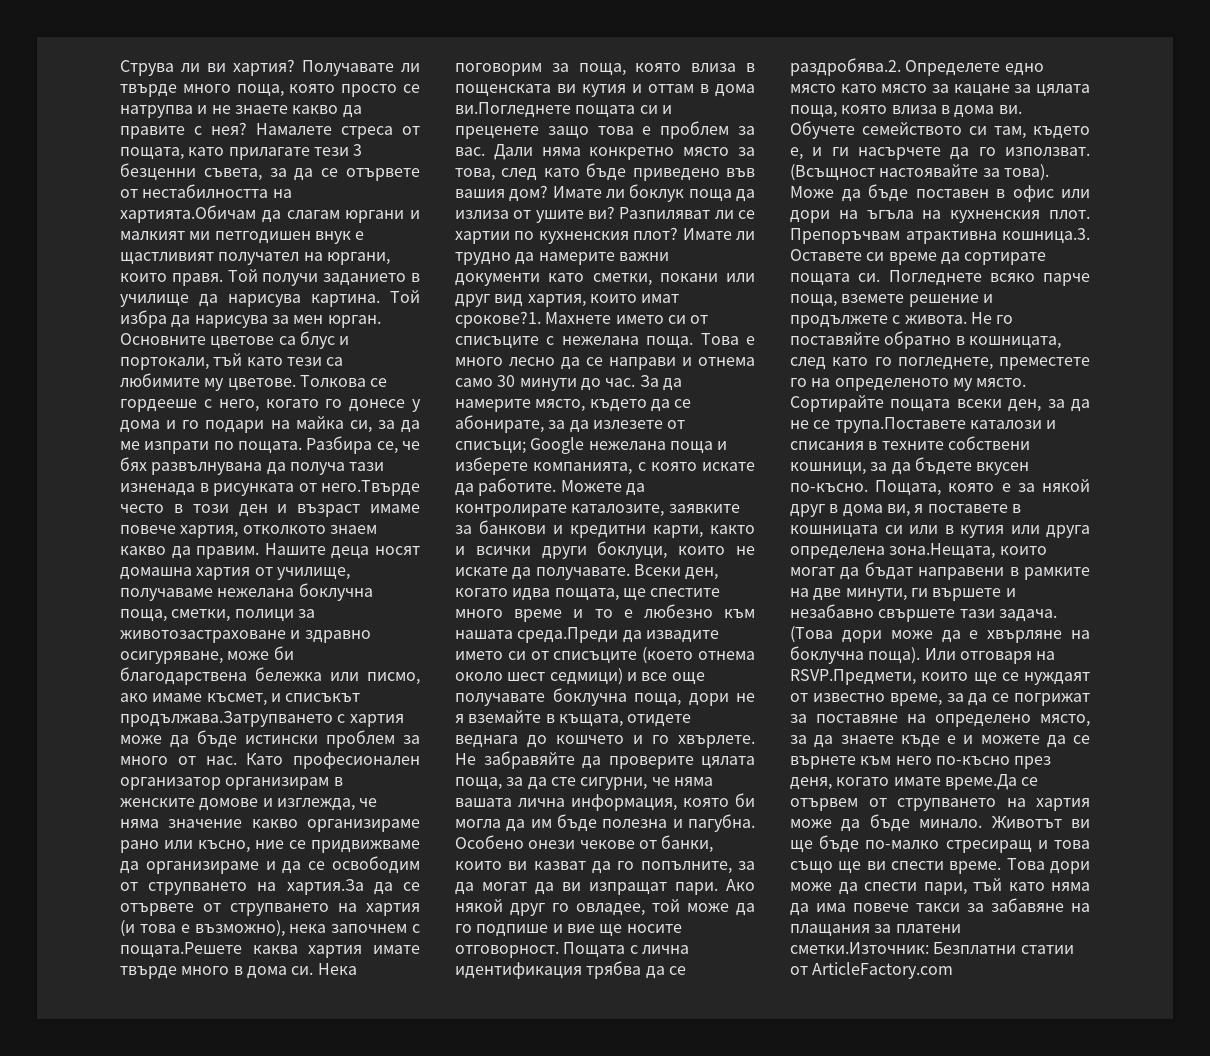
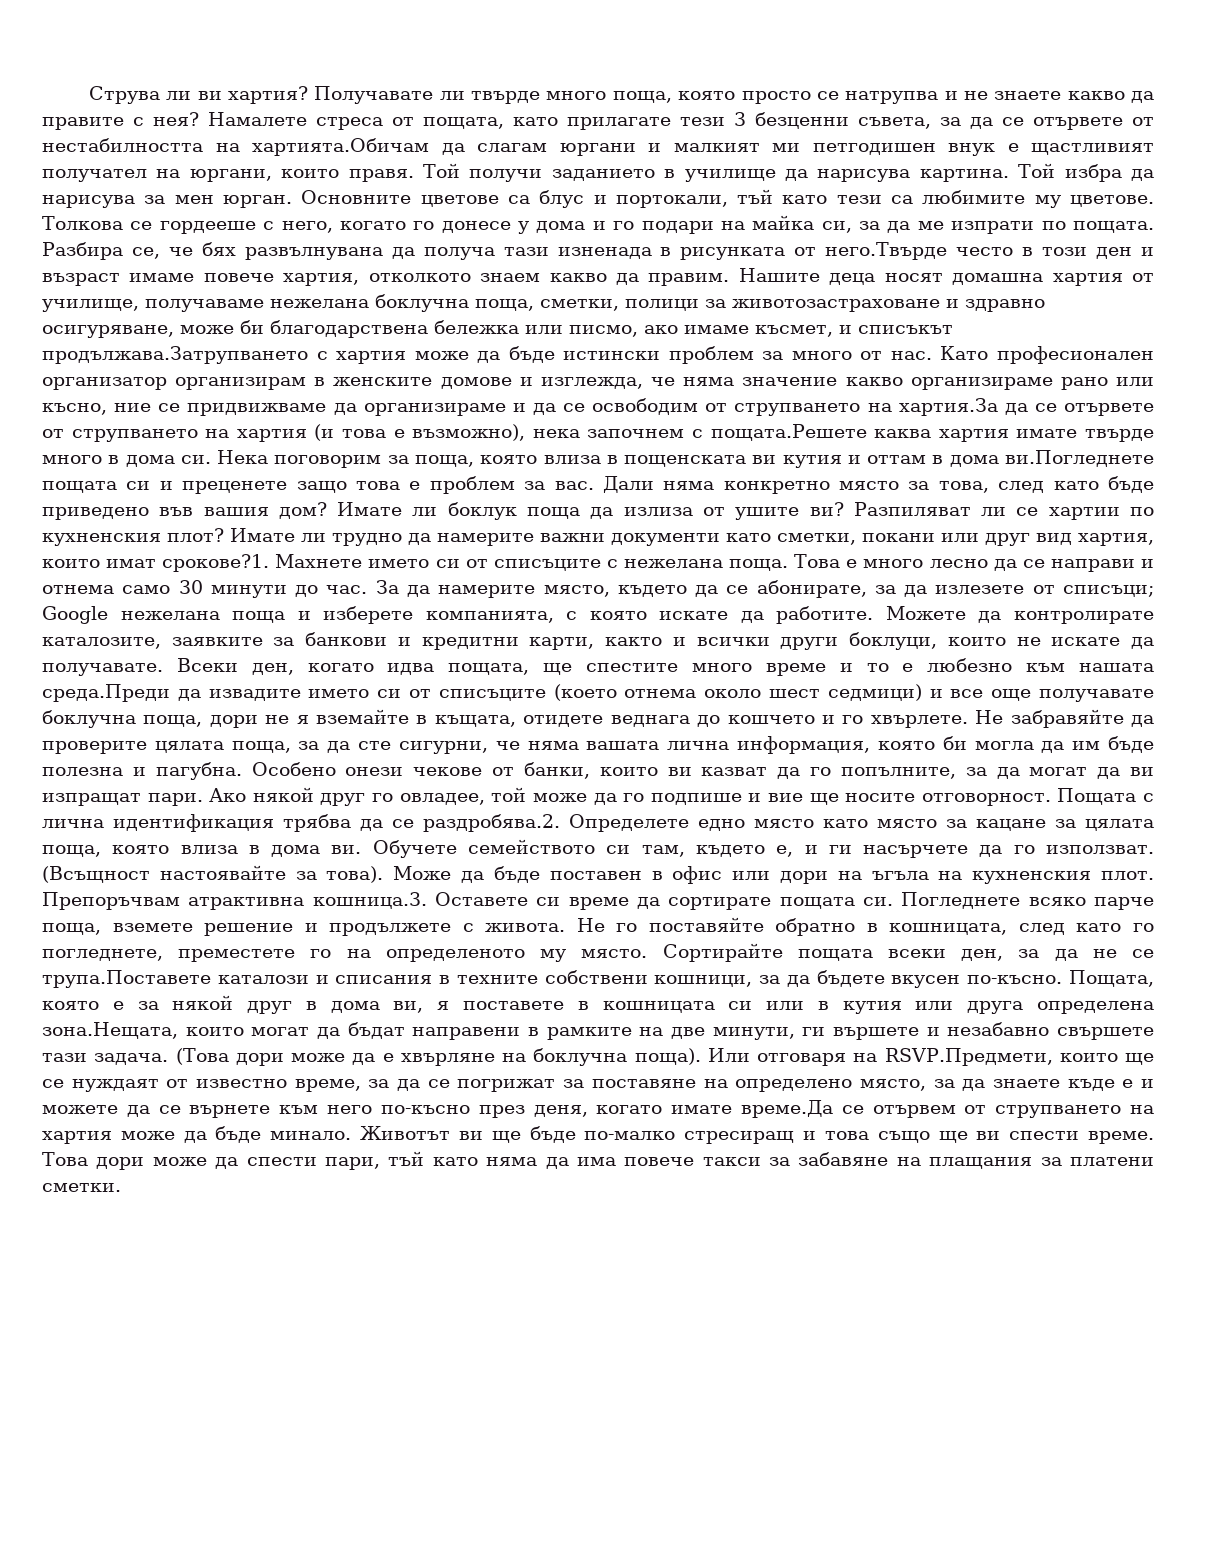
- Това дори може да спести пари, тъй като няма да има повече такси за забавяне на плащания за платени сметки.Източник: Безплатни статии от ArticleFactory.com
+ Това дори може да спести пари, тъй като няма да има повече такси за забавяне на плащания за платени сметки.

